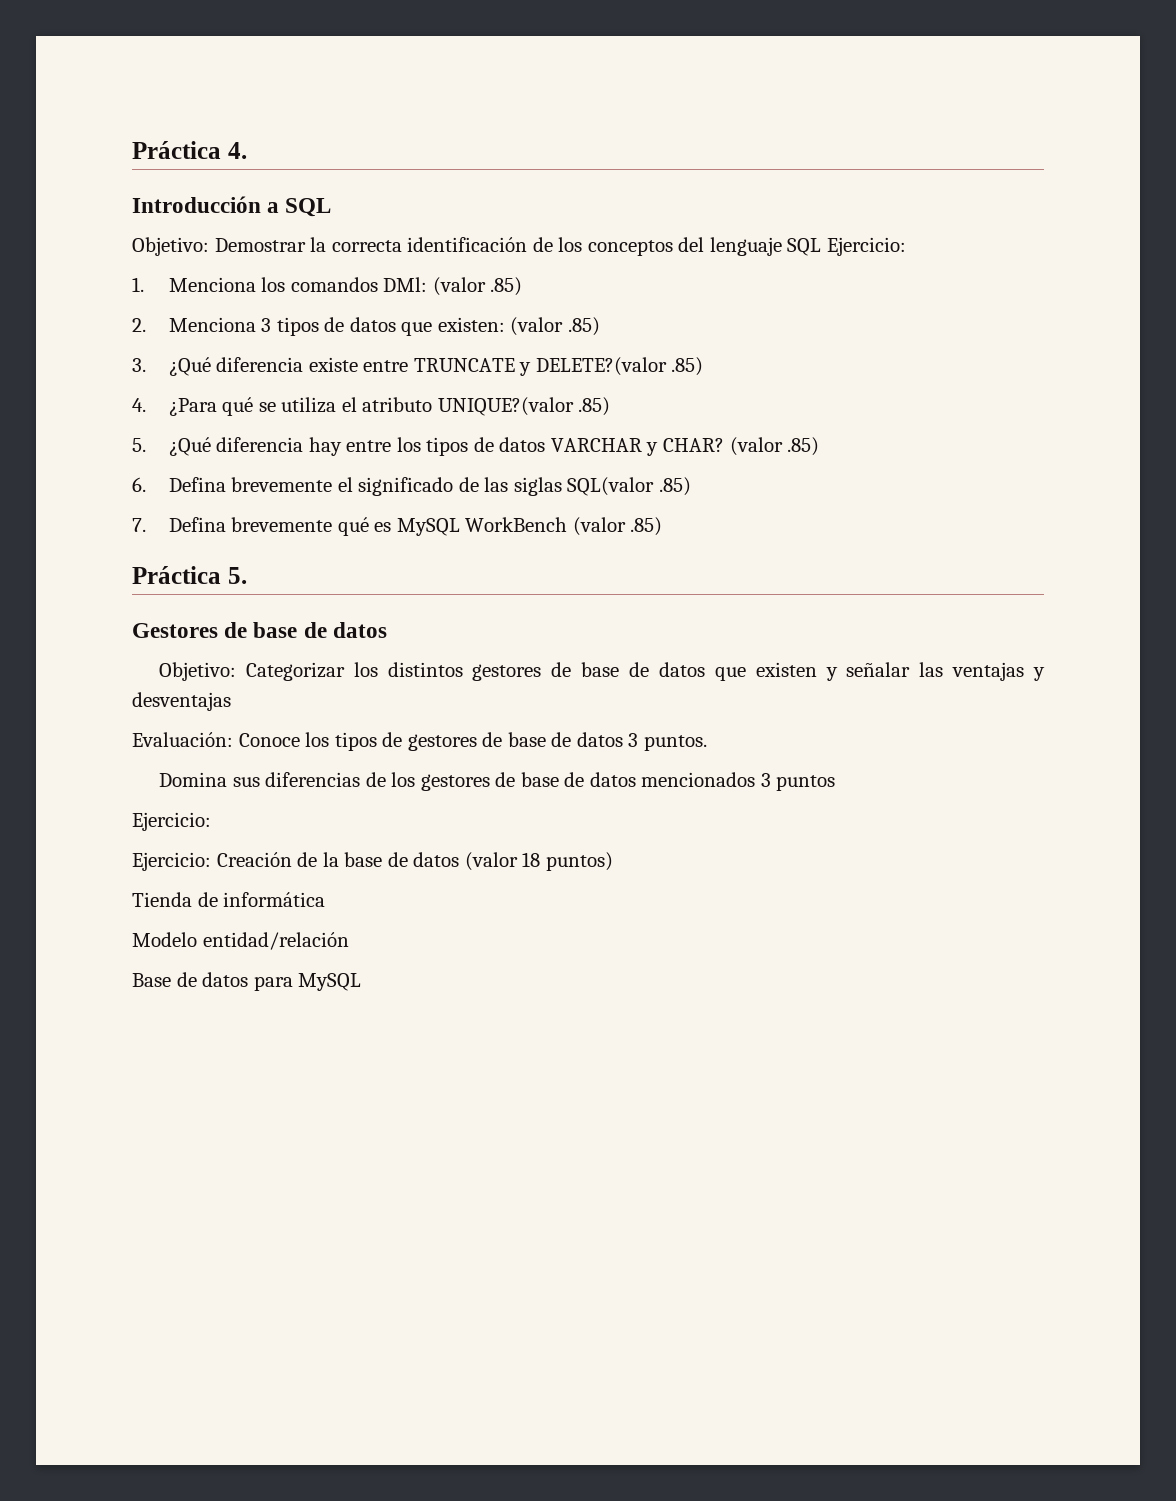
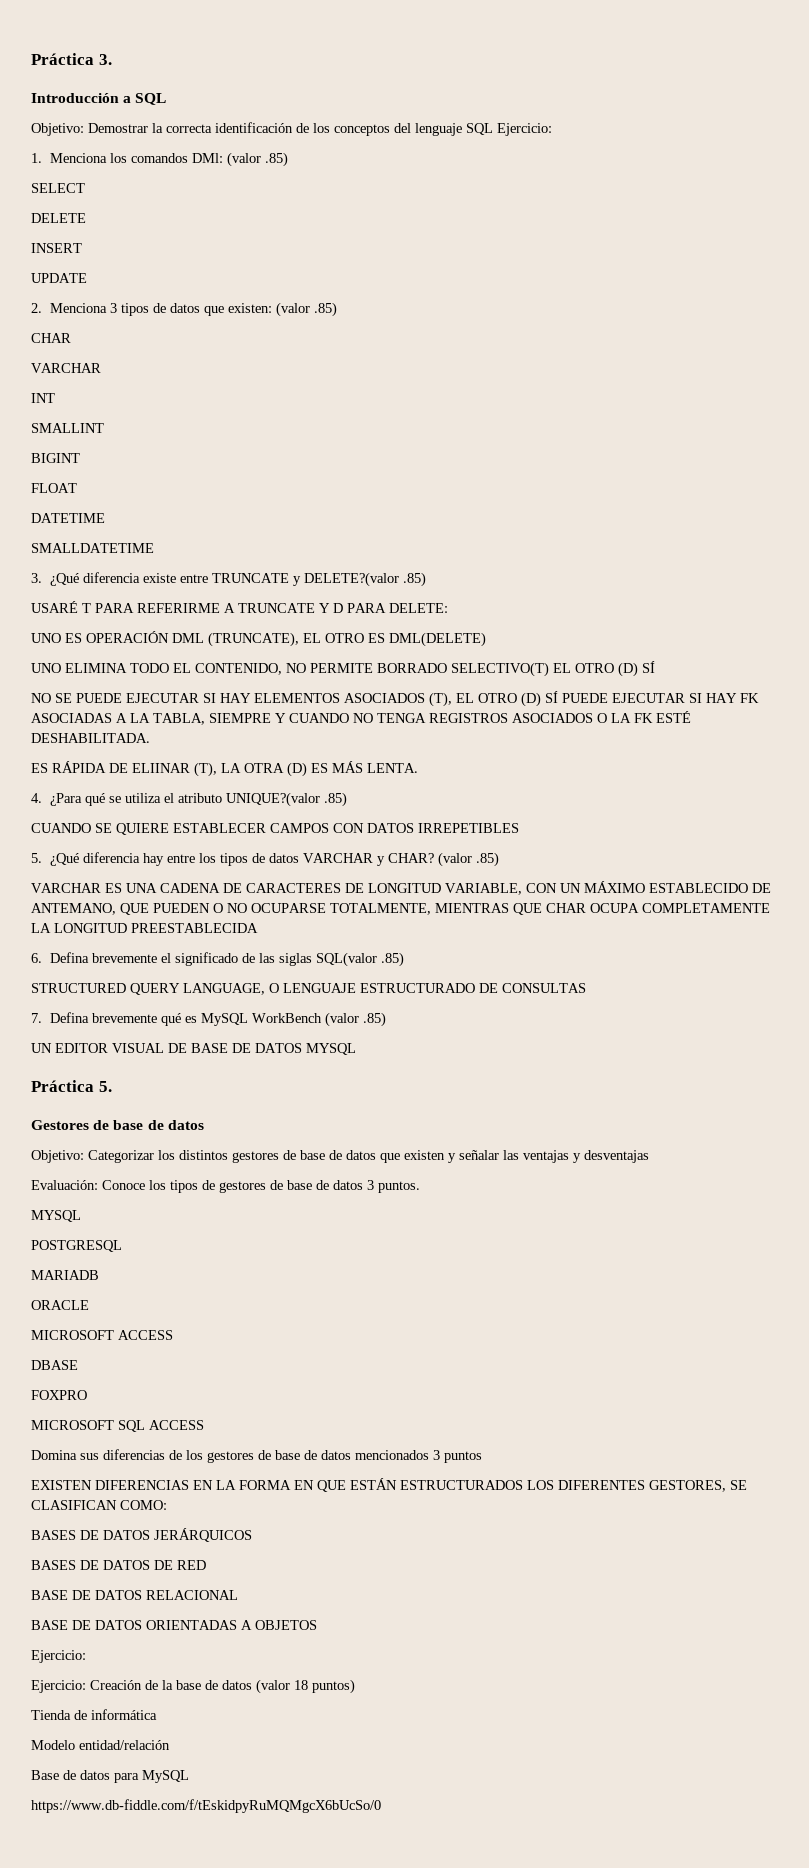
- Práctica 4.
+ Práctica 3.
+ SELECT
+ DELETE
+ INSERT
+ UPDATE
  2. Menciona 3 tipos de datos que existen: (valor .85)
+ CHAR
+ VARCHAR
+ INT
+ SMALLINT
+ BIGINT
+ FLOAT
+ DATETIME
+ SMALLDATETIME
+ USARÉ T PARA REFERIRME A TRUNCATE Y D PARA DELETE:
+ UNO ES OPERACIÓN DML (TRUNCATE), EL OTRO ES DML(DELETE)
+ UNO ELIMINA TODO EL CONTENIDO, NO PERMITE BORRADO SELECTIVO(T) EL OTRO (D) SÍ
+ NO SE PUEDE EJECUTAR SI HAY ELEMENTOS ASOCIADOS (T), EL OTRO (D) SÍ PUEDE EJECUTAR SI HAY FK ASOCIADAS A LA TABLA, SIEMPRE Y CUANDO NO TENGA REGISTROS ASOCIADOS O LA FK ESTÉ DESHABILITADA.
+ ES RÁPIDA DE ELIINAR (T), LA OTRA (D) ES MÁS LENTA.
+ CUANDO SE QUIERE ESTABLECER CAMPOS CON DATOS IRREPETIBLES
+ VARCHAR ES UNA CADENA DE CARACTERES DE LONGITUD VARIABLE, CON UN MÁXIMO ESTABLECIDO DE ANTEMANO, QUE PUEDEN O NO OCUPARSE TOTALMENTE, MIENTRAS QUE CHAR OCUPA COMPLETAMENTE LA LONGITUD PREESTABLECIDA
+ STRUCTURED QUERY LANGUAGE, O LENGUAJE ESTRUCTURADO DE CONSULTAS
+ UN EDITOR VISUAL DE BASE DE DATOS MYSQL
  Evaluación: Conoce los tipos de gestores de base de datos 3 puntos.
+ MYSQL
+ POSTGRESQL
+ MARIADB
+ ORACLE
+ MICROSOFT ACCESS
+ DBASE
+ FOXPRO
+ MICROSOFT SQL ACCESS
+ EXISTEN DIFERENCIAS EN LA FORMA EN QUE ESTÁN ESTRUCTURADOS LOS DIFERENTES GESTORES, SE CLASIFICAN COMO:
+ BASES DE DATOS JERÁRQUICOS
+ BASES DE DATOS DE RED
+ BASE DE DATOS RELACIONAL
+ BASE DE DATOS ORIENTADAS A OBJETOS
+ https://www.db-fiddle.com/f/tEskidpyRuMQMgcX6bUcSo/0

